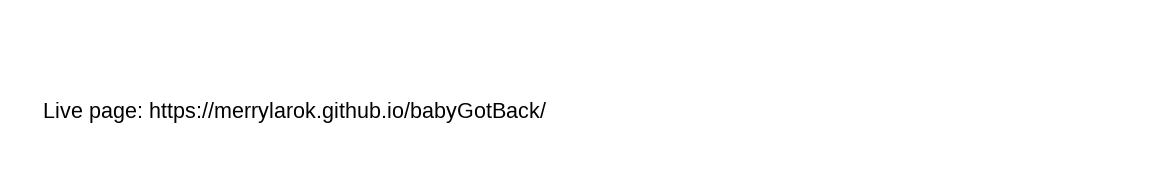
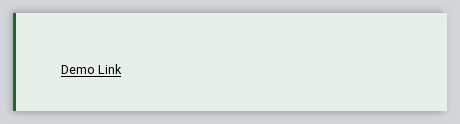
- Live page: https://merrylarok.github.io/babyGotBack/
+ Demo Link

